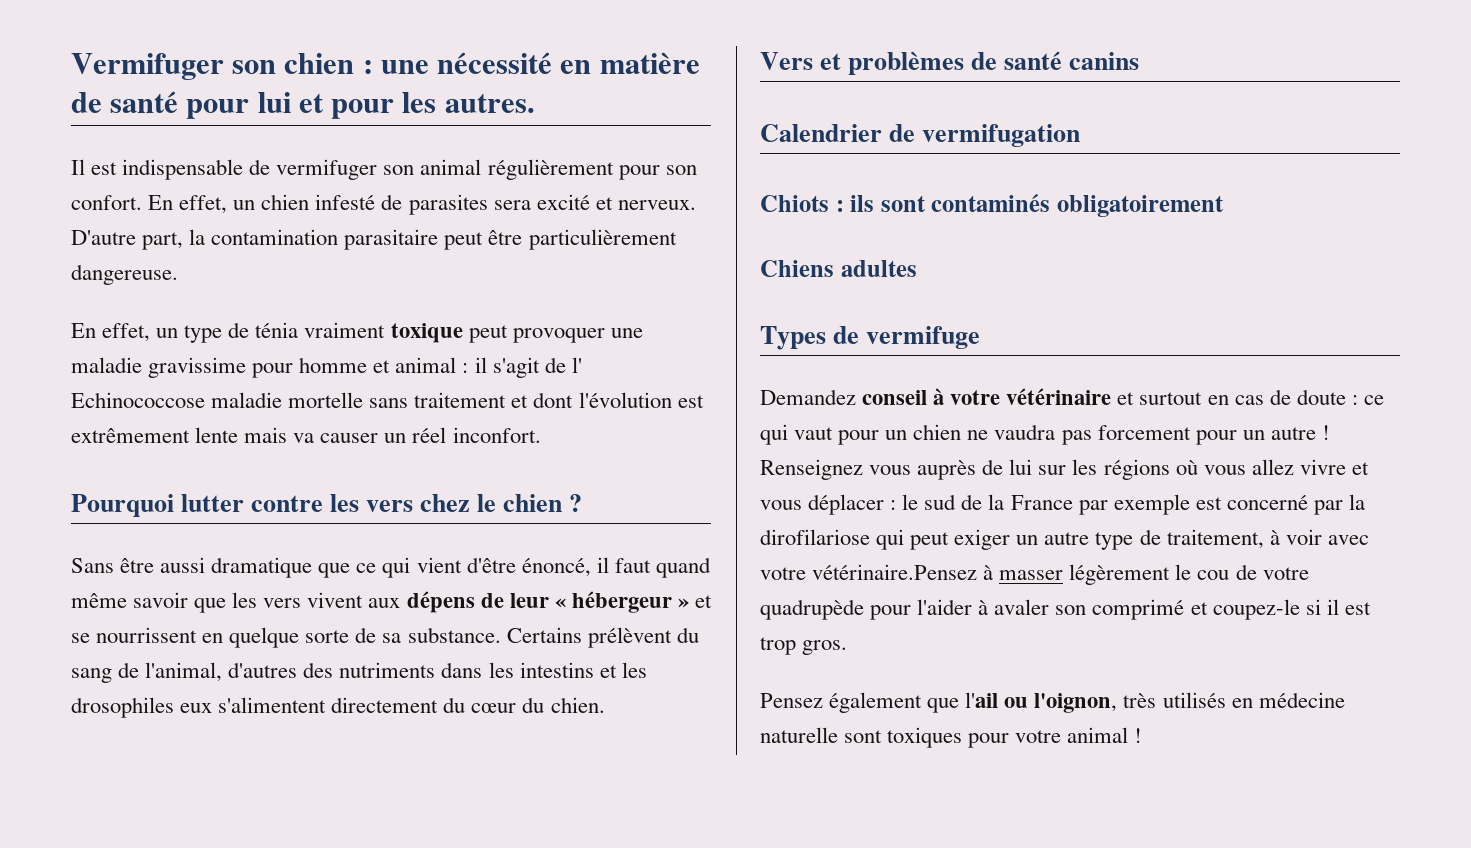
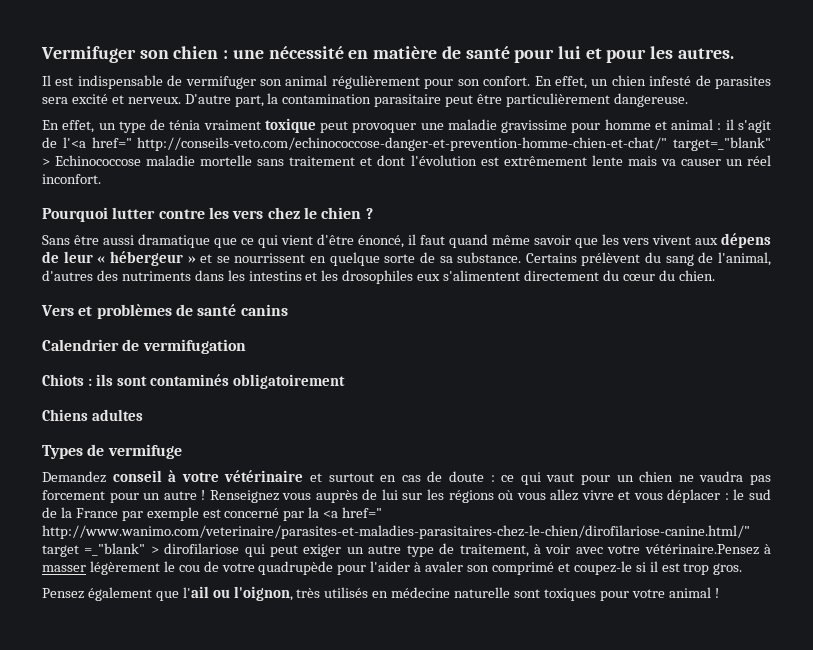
- En effet, un type de ténia vraiment toxique peut provoquer une maladie gravissime pour homme et animal : il s'agit de l' Echinococcose maladie mortelle sans traitement et dont l'évolution est extrêmement lente mais va causer un réel inconfort.
+ En effet, un type de ténia vraiment toxique peut provoquer une maladie gravissime pour homme et animal : il s'agit de l'<a href=" http://conseils-veto.com/echinococcose-danger-et-prevention-homme-chien-et-chat/" target=_"blank" > Echinococcose maladie mortelle sans traitement et dont l'évolution est extrêmement lente mais va causer un réel inconfort.
- le sud de la France par exemple est concerné par la dirofilariose qui peut exiger un autre type de traitement, à voir avec votre vétérinaire.Pensez à masser légèrement le cou de votre quadrupède pour l'aider à avaler son comprimé et coupez-le si il est trop gros.
+ le sud de la France par exemple est concerné par la <a href=" http://www.wanimo.com/veterinaire/parasites-et-maladies-parasitaires-chez-le-chien/dirofilariose-canine.html/" target =_"blank" > dirofilariose qui peut exiger un autre type de traitement, à voir avec votre vétérinaire.Pensez à masser légèrement le cou de votre quadrupède pour l'aider à avaler son comprimé et coupez-le si il est trop gros.

